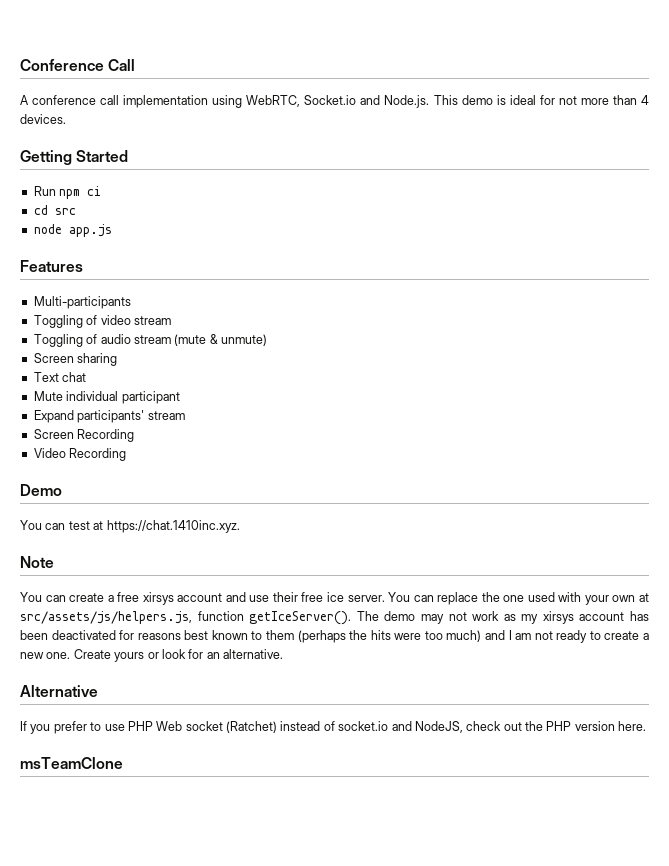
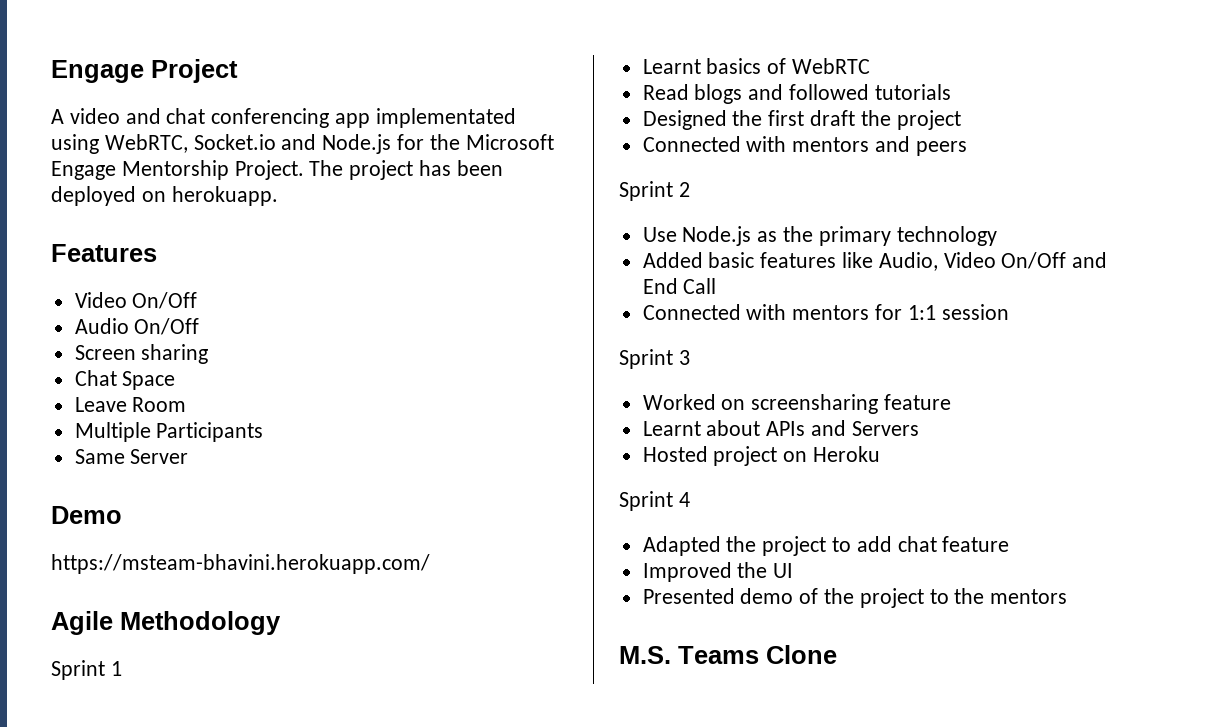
- Conference Call
+ Engage Project
- A conference call implementation using WebRTC, Socket.io and Node.js. This demo is ideal for not more than 4 devices.
- Getting Started
- Run npm ci
- cd src
- node app.js
+ A video and chat conferencing app implementated using WebRTC, Socket.io and Node.js for the Microsoft Engage Mentorship Project. The project has been deployed on herokuapp.
  Features
- Multi-participants
- Toggling of video stream
- Toggling of audio stream (mute & unmute)
+ Video On/Off
+ Audio On/Off
  Screen sharing
- Text chat
- Mute individual participant
- Expand participants' stream
- Screen Recording
- Video Recording
+ Chat Space
+ Leave Room
+ Multiple Participants
+ Same Server
  Demo
- You can test at https://chat.1410inc.xyz.
- Note
- You can create a free xirsys account and use their free ice server. You can replace the one used with your own at src/assets/js/helpers.js, function getIceServer(). The demo may not work as my xirsys account has been deactivated for reasons best known to them (perhaps the hits were too much) and I am not ready to create a new one. Create yours or look for an alternative.
- Alternative
- If you prefer to use PHP Web socket (Ratchet) instead of socket.io and NodeJS, check out the PHP version here.
- msTeamClone
+ https://msteam-bhavini.herokuapp.com/
+ Agile Methodology
+ Sprint 1
+ Learnt basics of WebRTC
+ Read blogs and followed tutorials
+ Designed the first draft the project
+ Connected with mentors and peers
+ Sprint 2
+ Use Node.js as the primary technology
+ Added basic features like Audio, Video On/Off and End Call
+ Connected with mentors for 1:1 session
+ Sprint 3
+ Worked on screensharing feature
+ Learnt about APIs and Servers
+ Hosted project on Heroku
+ Sprint 4
+ Adapted the project to add chat feature
+ Improved the UI
+ Presented demo of the project to the mentors
+ M.S. Teams Clone

